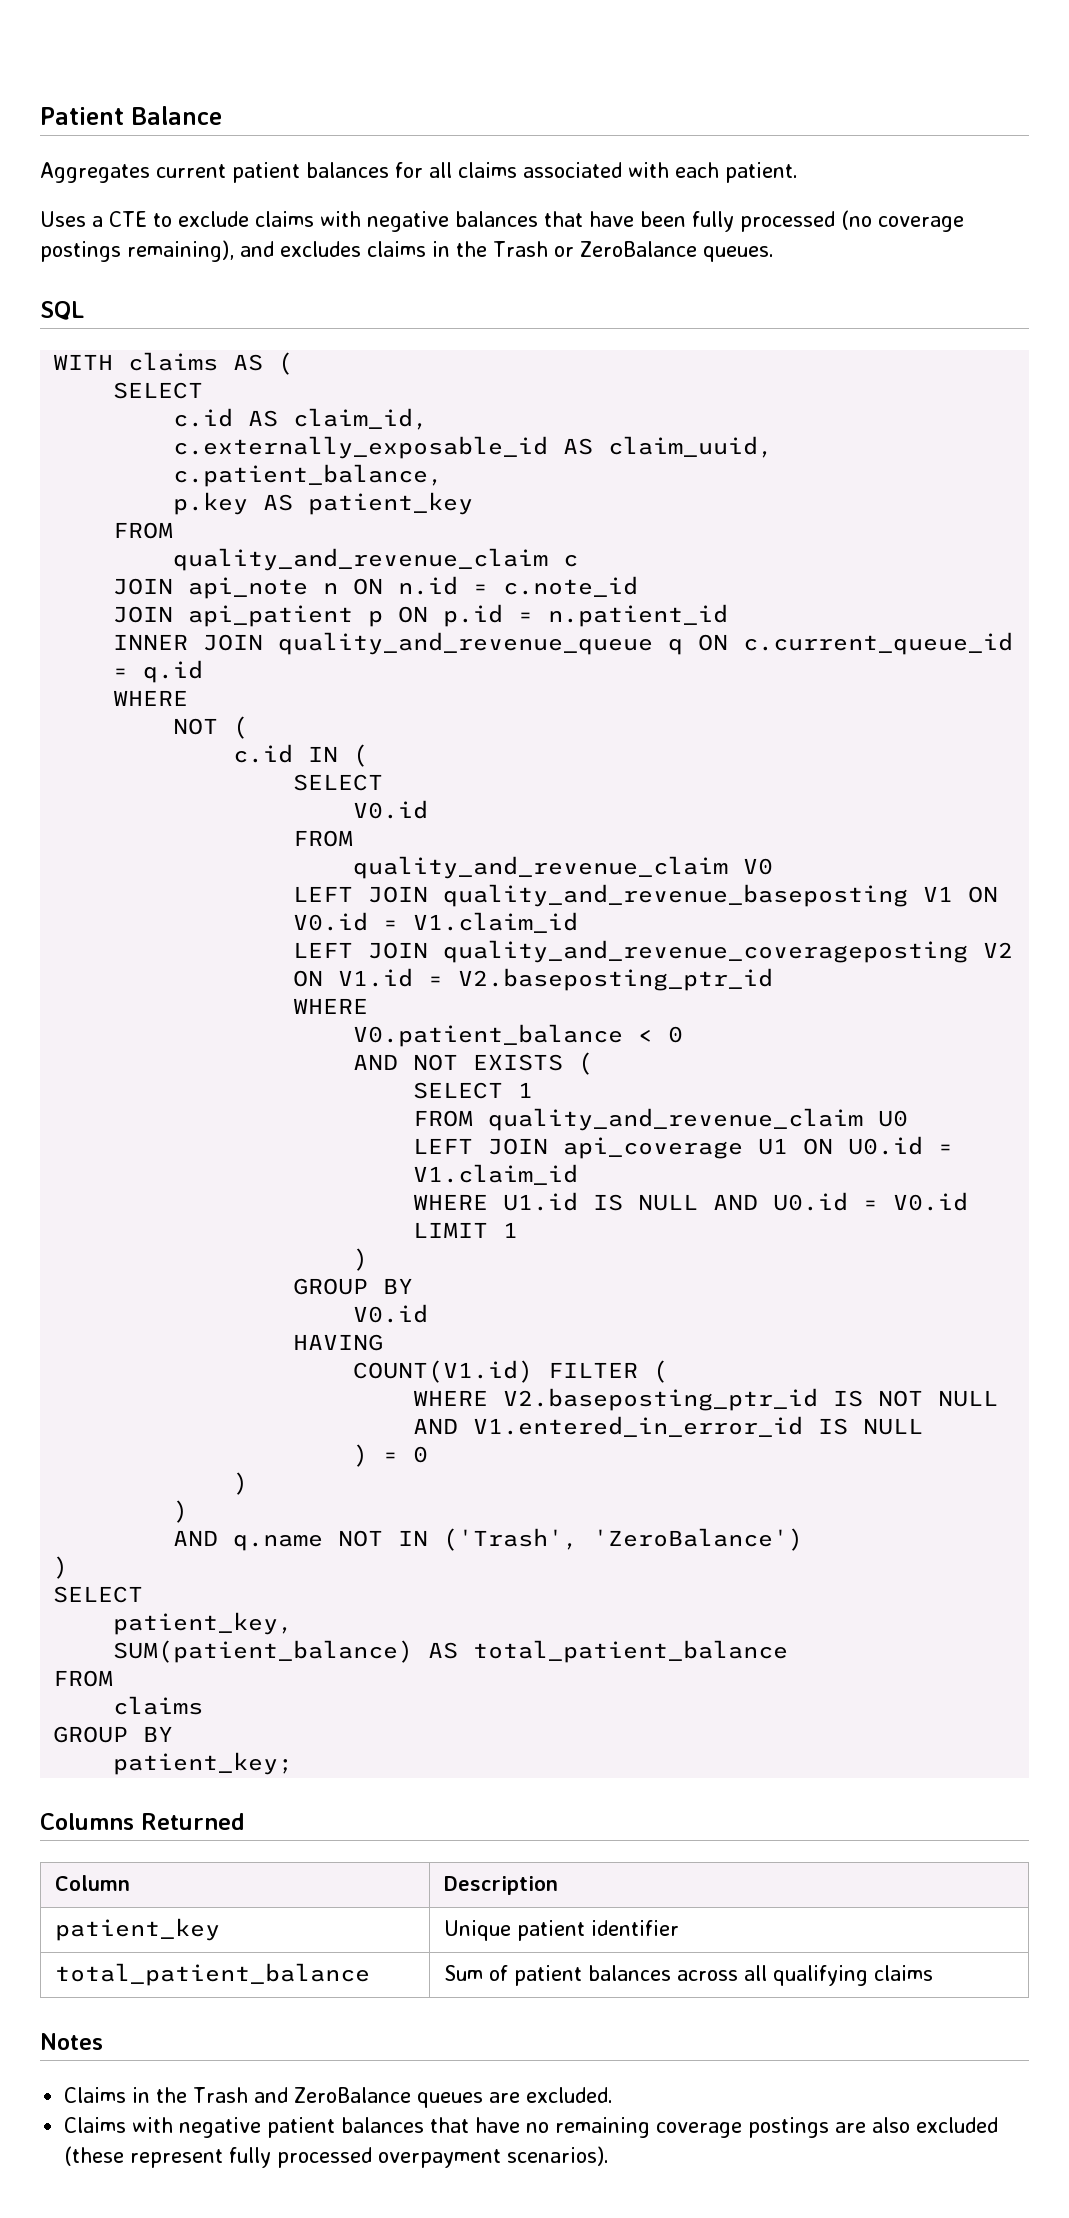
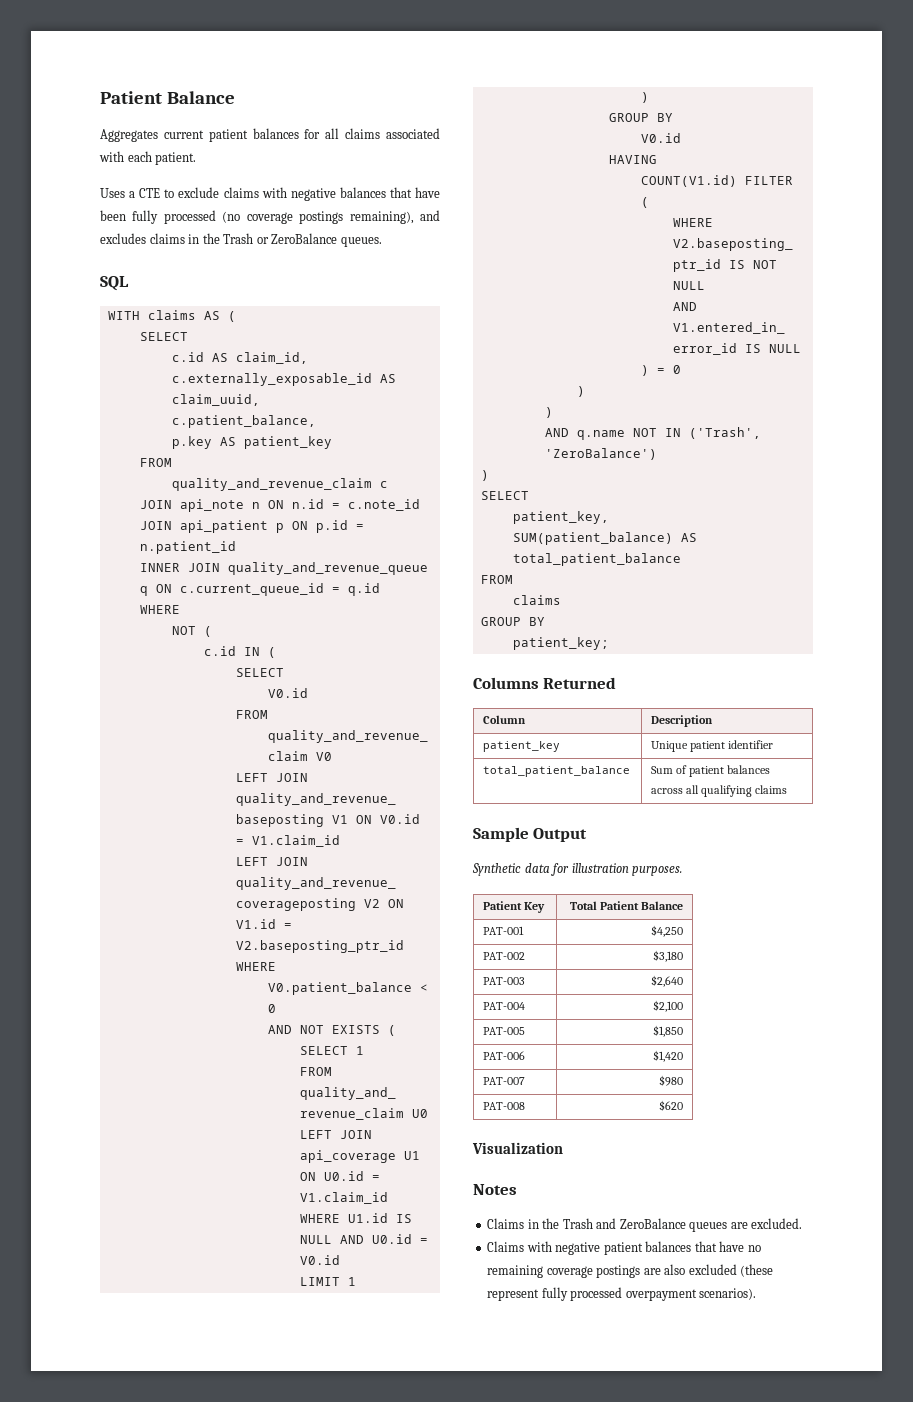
+ Sample Output
+ Synthetic data for illustration purposes.
+ Patient Key | Total Patient Balance
+ PAT-001 | $4,250
+ PAT-002 | $3,180
+ PAT-003 | $2,640
+ PAT-004 | $2,100
+ PAT-005 | $1,850
+ PAT-006 | $1,420
+ PAT-007 | $980
+ PAT-008 | $620
+ Visualization

